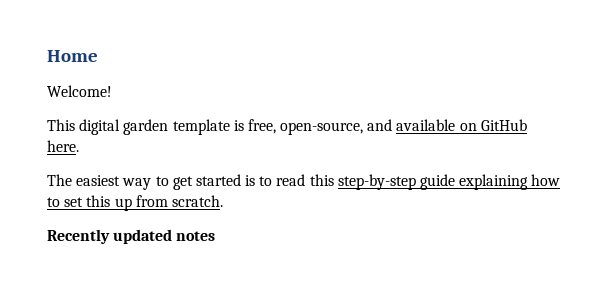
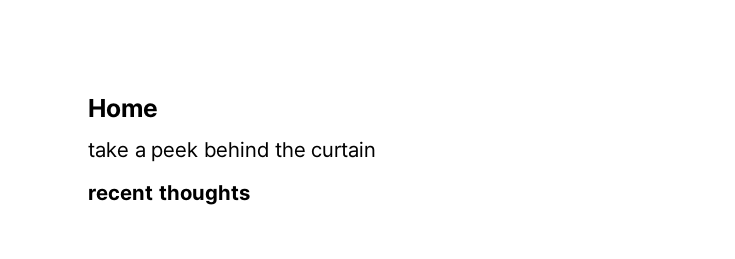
- Welcome!
- This digital garden template is free, open-source, and available on GitHub here.
- The easiest way to get started is to read this step-by-step guide explaining how to set this up from scratch.
- Recently updated notes
+ take a peek behind the curtain
+ recent thoughts

